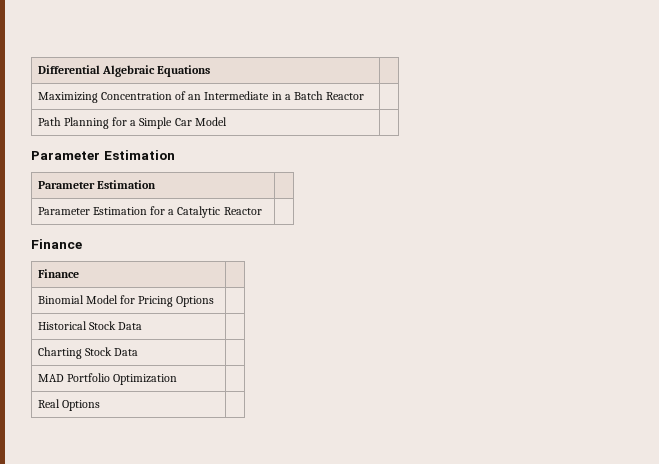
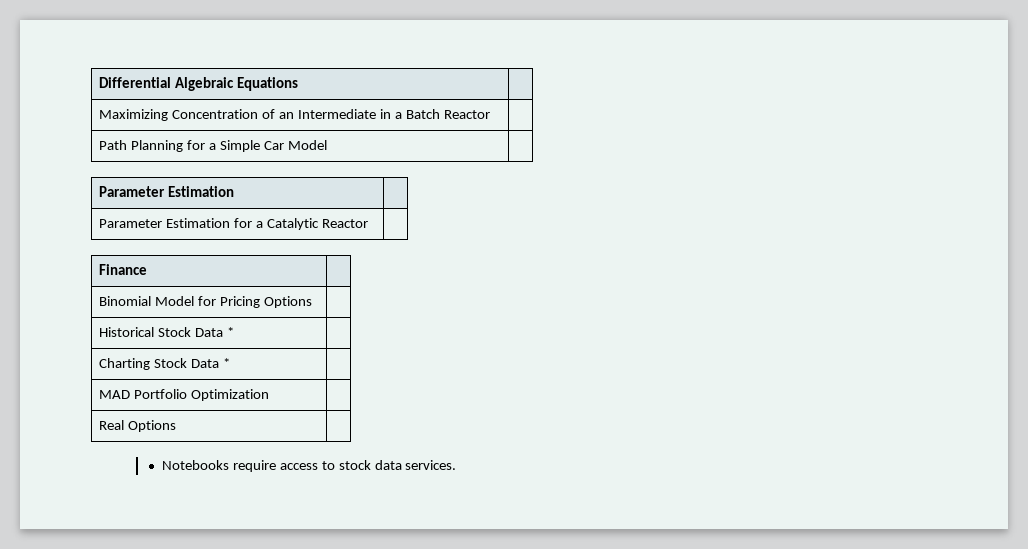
  Path Planning for a Simple Car Model |
- Parameter Estimation
  Parameter Estimation for a Catalytic Reactor |
- Finance
- Historical Stock Data |
+ Historical Stock Data * |
- Charting Stock Data |
+ Charting Stock Data * |
+ Notebooks require access to stock data services.

